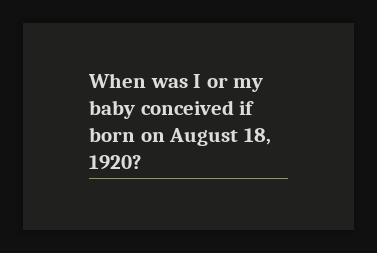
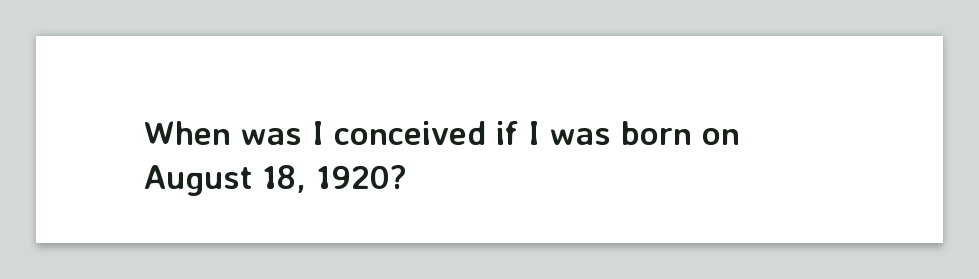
- When was I or my baby conceived if born on August 18, 1920?
+ When was I conceived if I was born on August 18, 1920?

